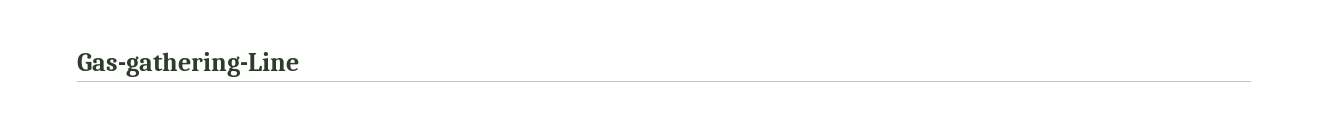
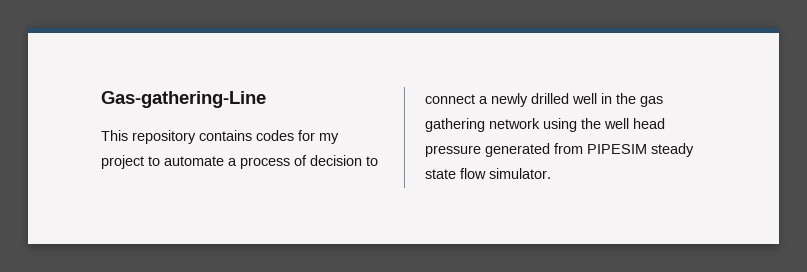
+ This repository contains codes for my project to automate a process of decision to connect a newly drilled well in the gas gathering network using the well head pressure generated from PIPESIM steady state flow simulator.

